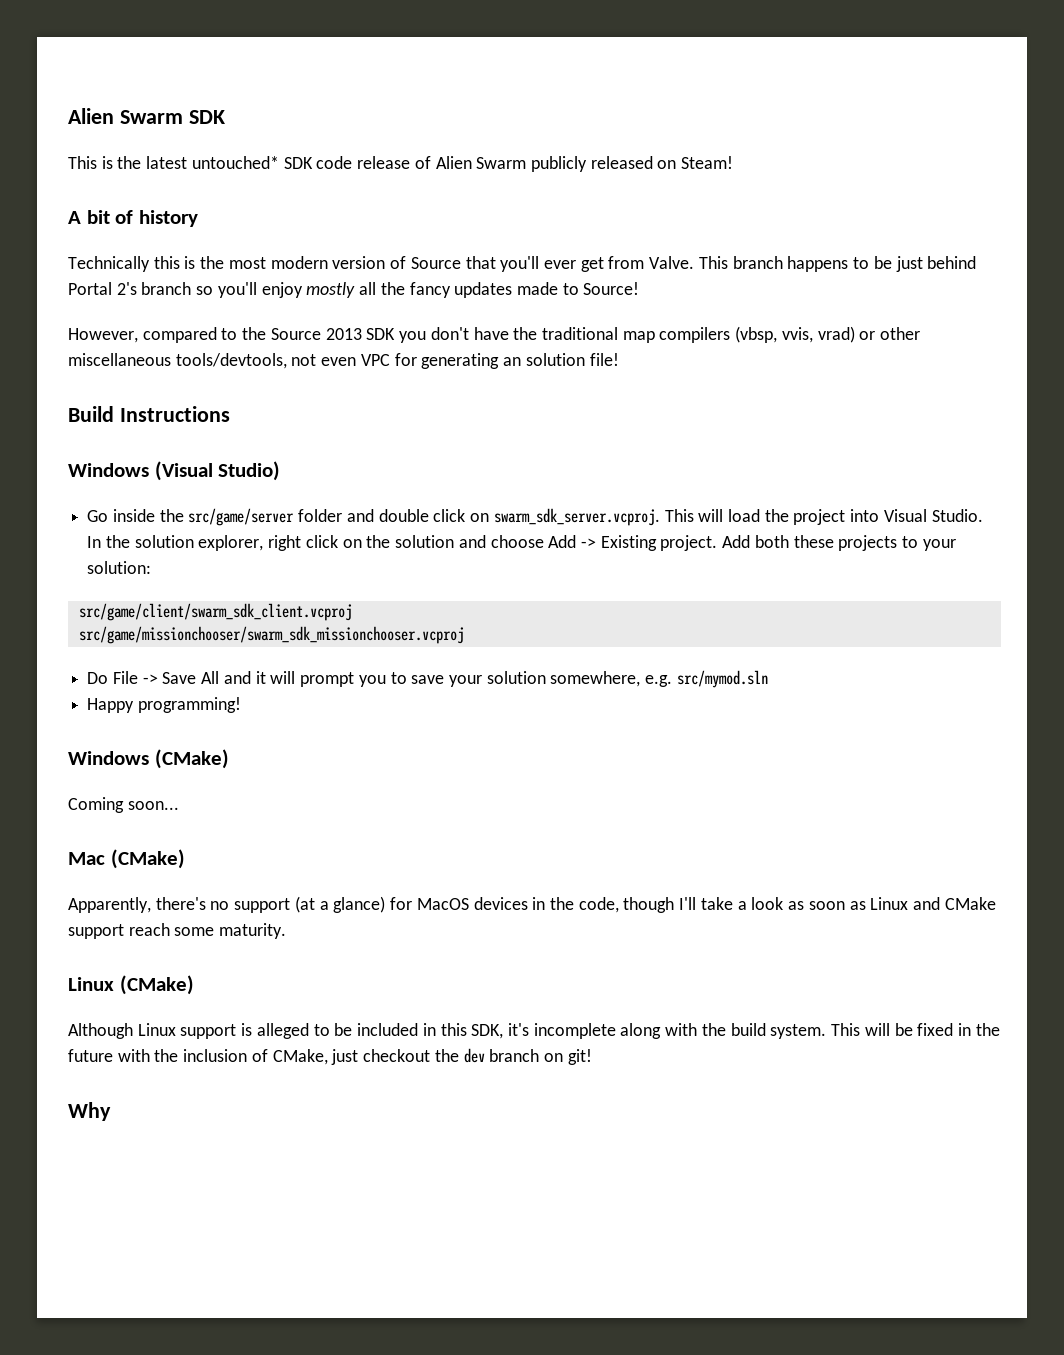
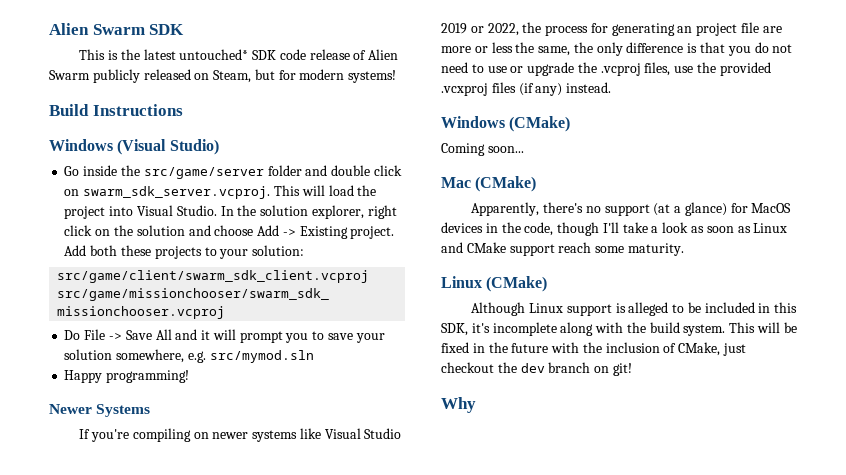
- This is the latest untouched* SDK code release of Alien Swarm publicly released on Steam!
- A bit of history
- Technically this is the most modern version of Source that you'll ever get from Valve. This branch happens to be just behind Portal 2's branch so you'll enjoy mostly all the fancy updates made to Source!
- However, compared to the Source 2013 SDK you don't have the traditional map compilers (vbsp, vvis, vrad) or other miscellaneous tools/devtools, not even VPC for generating an solution file!
+ This is the latest untouched* SDK code release of Alien Swarm publicly released on Steam, but for modern systems!
+ Newer Systems
+ If you're compiling on newer systems like Visual Studio 2019 or 2022, the process for generating an project file are more or less the same, the only difference is that you do not need to use or upgrade the .vcproj files, use the provided .vcxproj files (if any) instead.

